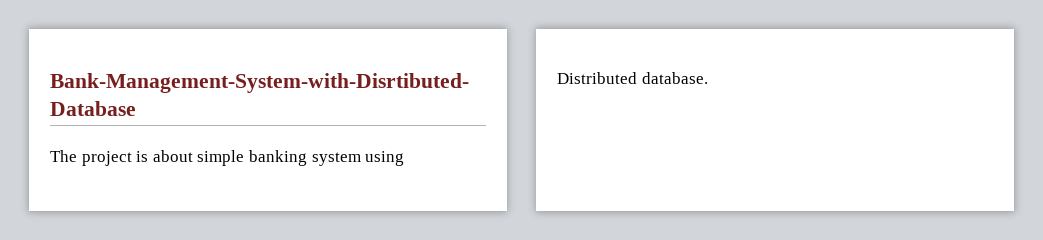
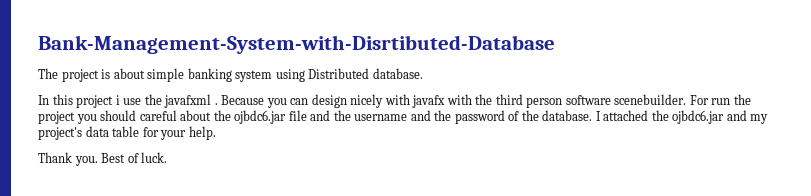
+ In this project i use the javafxml . Because you can design nicely with javafx with the third person software scenebuilder. For run the project you should careful about the ojbdc6.jar file and the username and the password of the database. I attached the ojbdc6.jar and my project's data table for your help.
+ Thank you. Best of luck.

